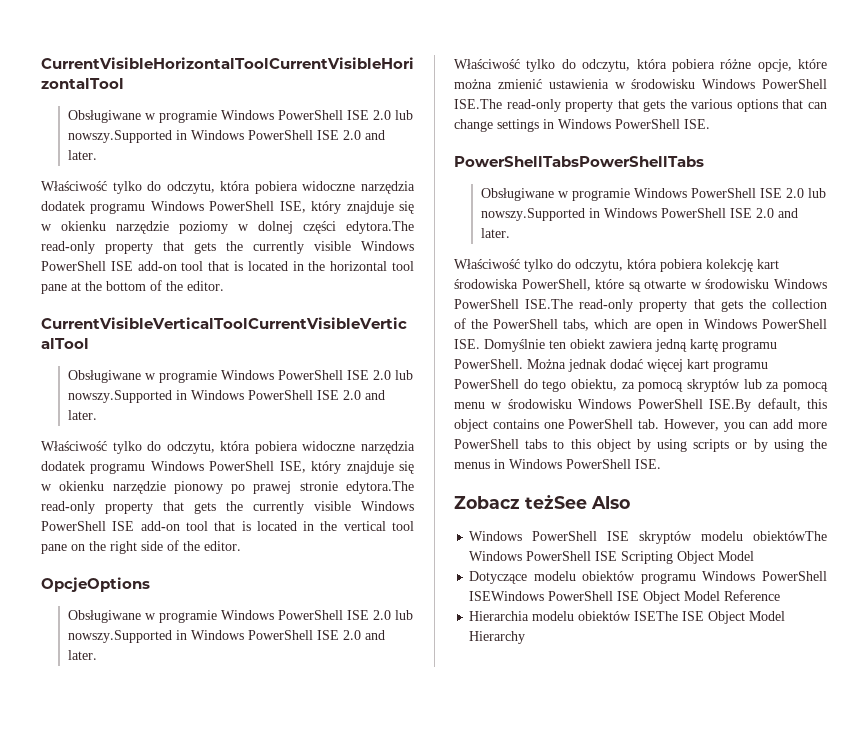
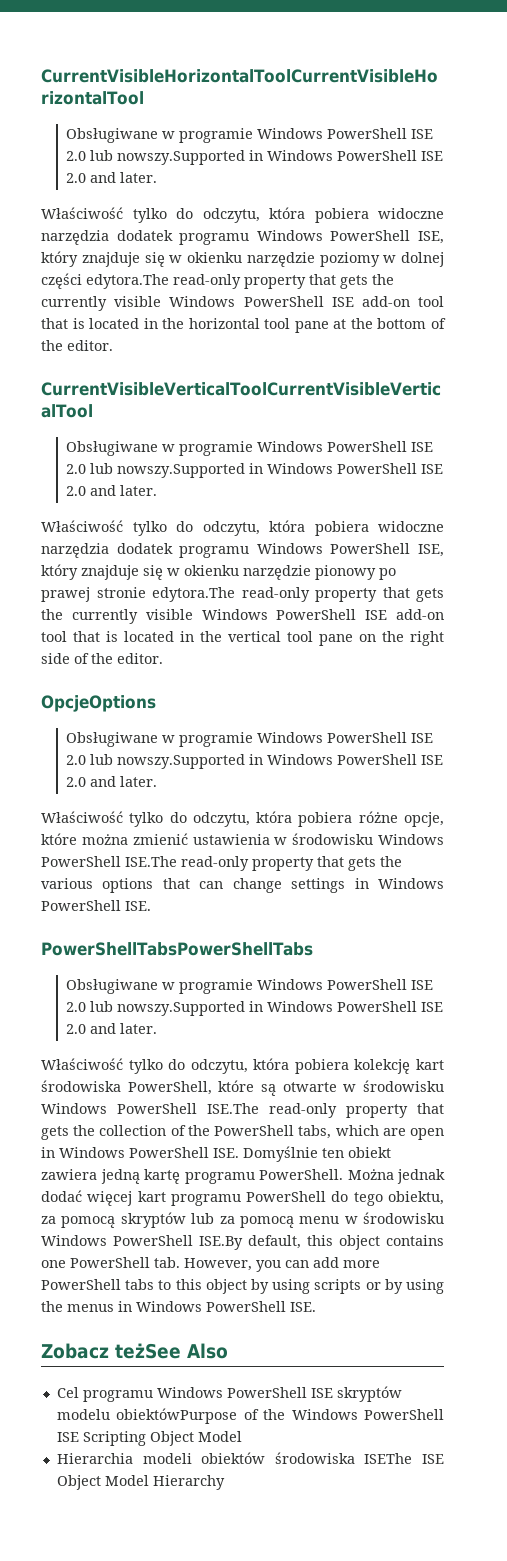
- Windows PowerShell ISE skryptów modelu obiektówThe Windows PowerShell ISE Scripting Object Model
+ Cel programu Windows PowerShell ISE skryptów modelu obiektówPurpose of the Windows PowerShell ISE Scripting Object Model
- Dotyczące modelu obiektów programu Windows PowerShell ISEWindows PowerShell ISE Object Model Reference
- Hierarchia modelu obiektów ISEThe ISE Object Model Hierarchy
+ Hierarchia modeli obiektów środowiska ISEThe ISE Object Model Hierarchy

